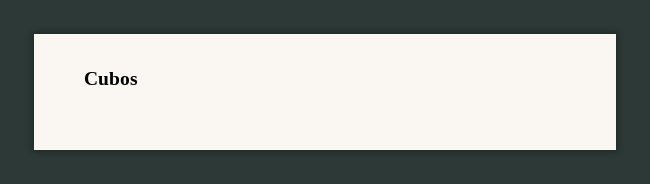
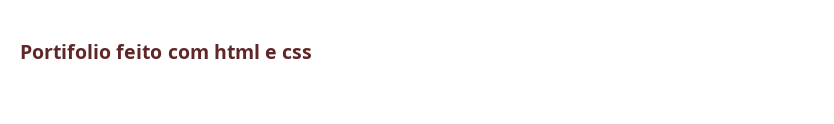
- Cubos
+ Portifolio feito com html e css

